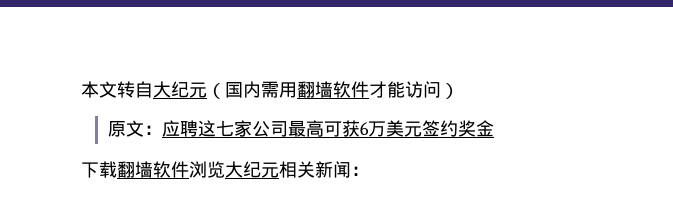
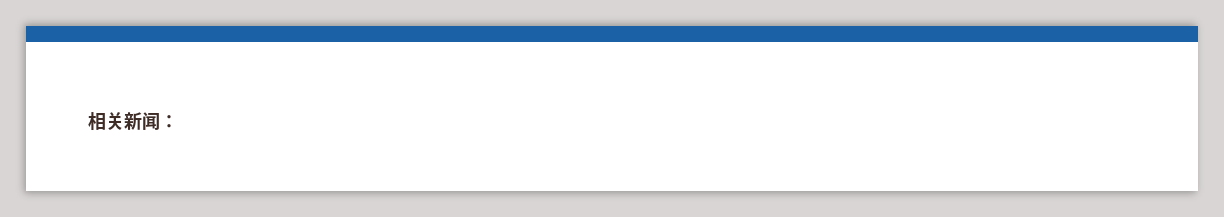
- 本文转自大纪元（国内需用翻墙软件才能访问）
- 原文：应聘这七家公司最高可获6万美元签约奖金
- 下载翻墙软件浏览大纪元相关新闻：
+ 相关新闻：

